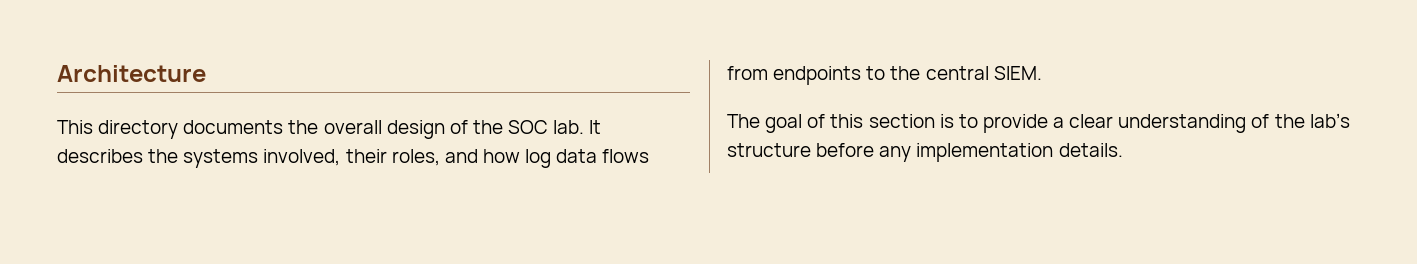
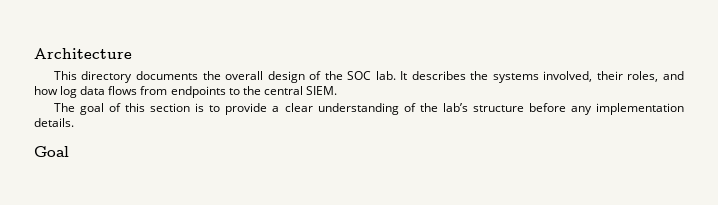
+ Goal

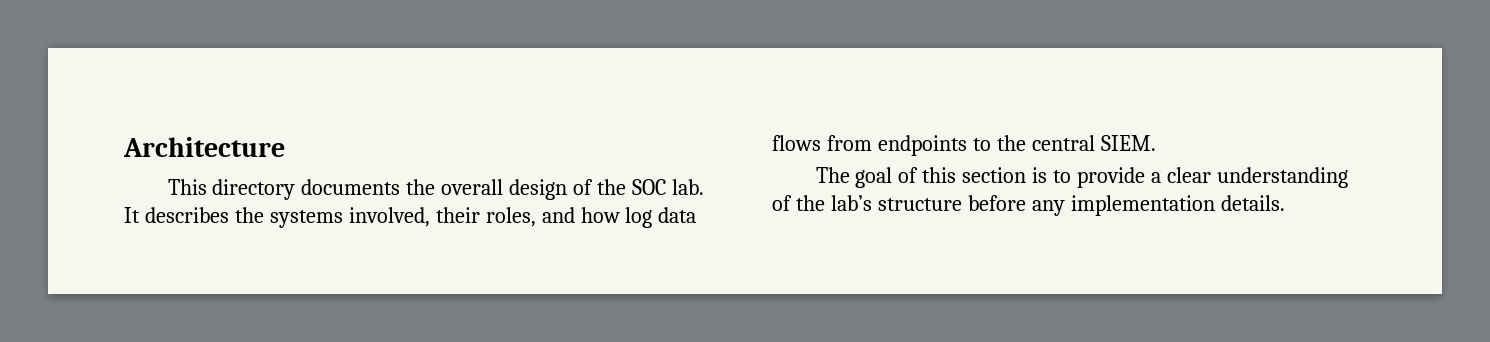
- Goal

